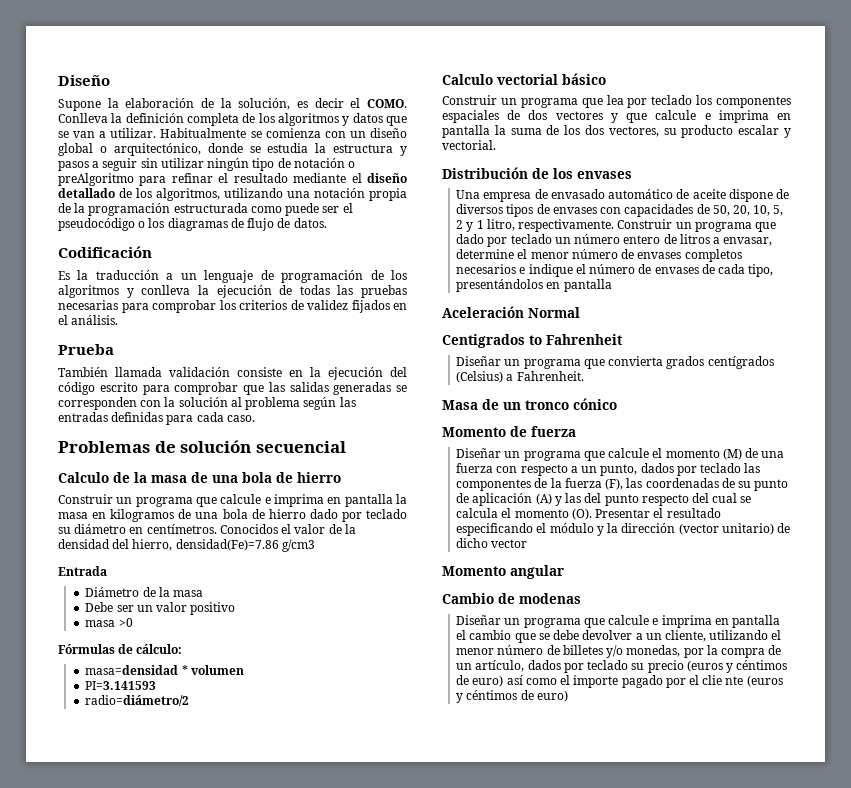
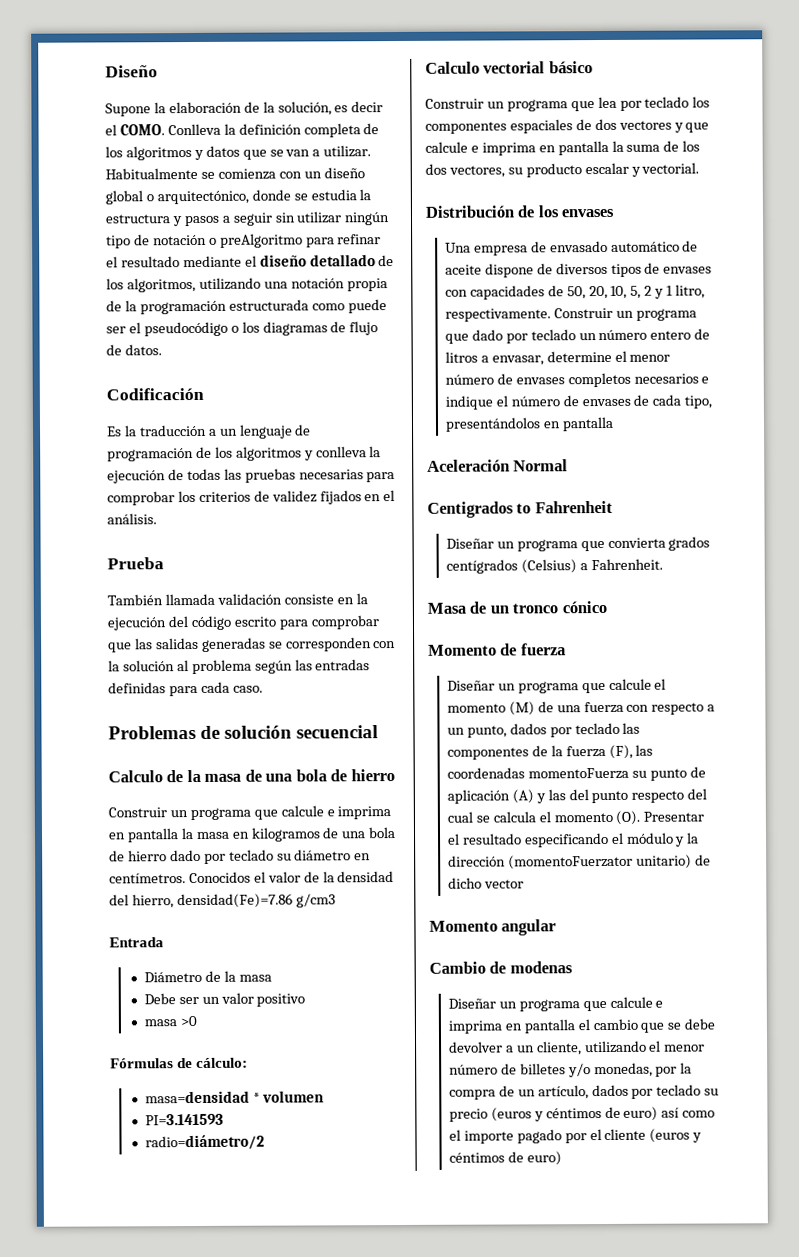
- Diseñar un programa que calcule el momento (M) de una fuerza con respecto a un punto, dados por teclado las componentes de la fuerza (F), las coordenadas de su punto de aplicación (A) y las del punto respecto del cual se calcula el momento (O). Presentar el resultado especificando el módulo y la dirección (vector unitario) de dicho vector
+ Diseñar un programa que calcule el momento (M) de una fuerza con respecto a un punto, dados por teclado las componentes de la fuerza (F), las coordenadas momentoFuerza su punto de aplicación (A) y las del punto respecto del cual se calcula el momento (O). Presentar el resultado especificando el módulo y la dirección (momentoFuerzator unitario) de dicho vector
- Diseñar un programa que calcule e imprima en pantalla el cambio que se debe devolver a un cliente, utilizando el menor número de billetes y/o monedas, por la compra de un artículo, dados por teclado su precio (euros y céntimos de euro) así como el importe pagado por el clie nte (euros y céntimos de euro)
+ Diseñar un programa que calcule e imprima en pantalla el cambio que se debe devolver a un cliente, utilizando el menor número de billetes y/o monedas, por la compra de un artículo, dados por teclado su precio (euros y céntimos de euro) así como el importe pagado por el cliente (euros y céntimos de euro)

